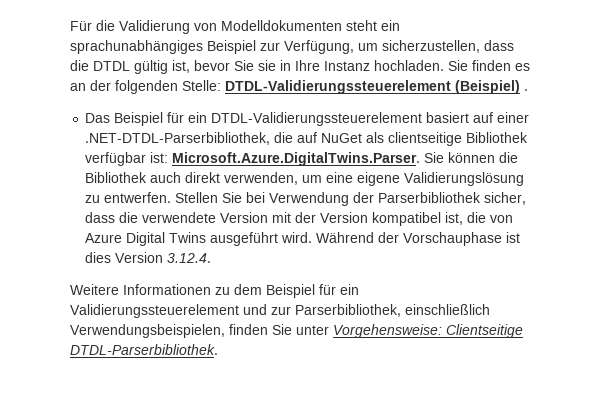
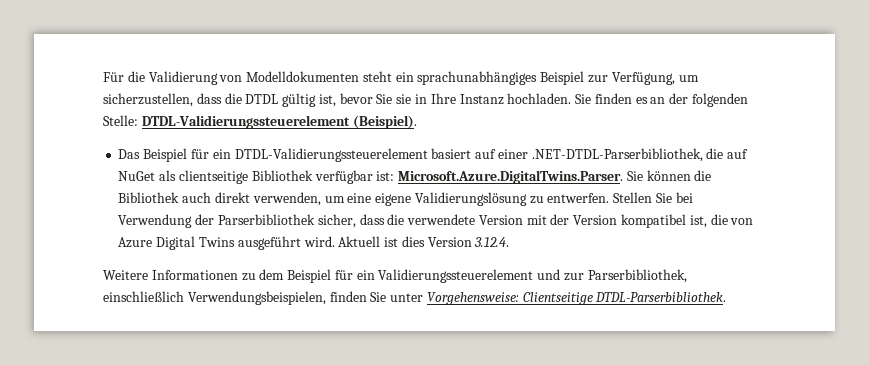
- Sie finden es an der folgenden Stelle: DTDL-Validierungssteuerelement (Beispiel) .
+ Sie finden es an der folgenden Stelle: DTDL-Validierungssteuerelement (Beispiel).
- Während der Vorschauphase ist dies Version 3.12.4.
+ Aktuell ist dies Version 3.12.4.

